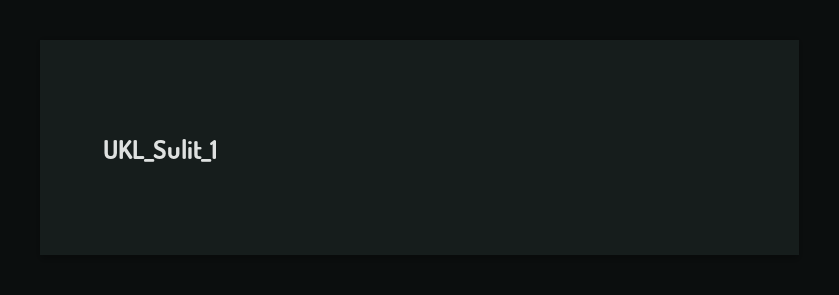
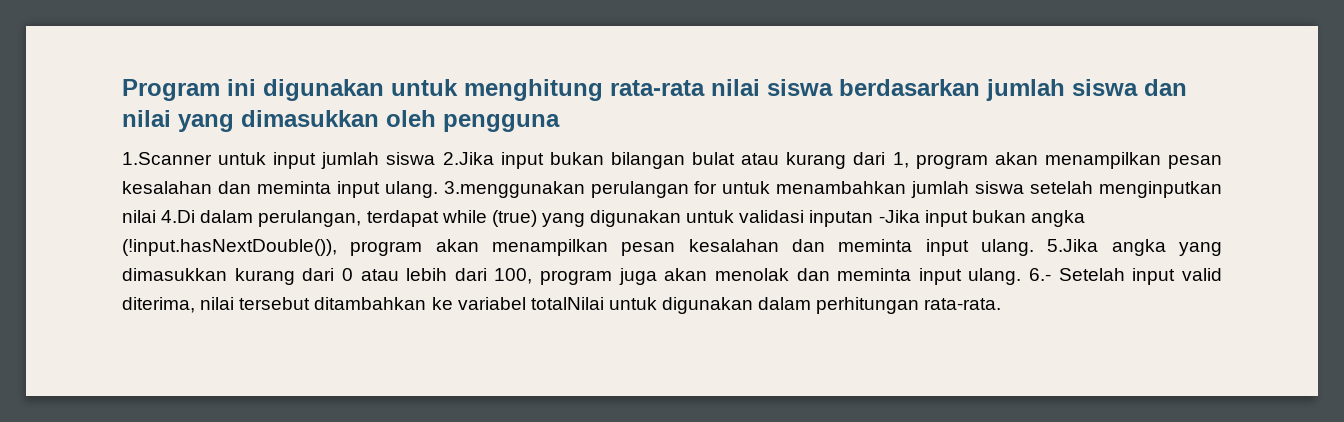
- UKL_Sulit_1
+ Program ini digunakan untuk menghitung rata-rata nilai siswa berdasarkan jumlah siswa dan nilai yang dimasukkan oleh pengguna
+ 1.Scanner untuk input jumlah siswa 2.Jika input bukan bilangan bulat atau kurang dari 1, program akan menampilkan pesan kesalahan dan meminta input ulang. 3.menggunakan perulangan for untuk menambahkan jumlah siswa setelah menginputkan nilai 4.Di dalam perulangan, terdapat while (true) yang digunakan untuk validasi inputan -Jika input bukan angka (!input.hasNextDouble()), program akan menampilkan pesan kesalahan dan meminta input ulang. 5.Jika angka yang dimasukkan kurang dari 0 atau lebih dari 100, program juga akan menolak dan meminta input ulang. 6.- Setelah input valid diterima, nilai tersebut ditambahkan ke variabel totalNilai untuk digunakan dalam perhitungan rata-rata.

